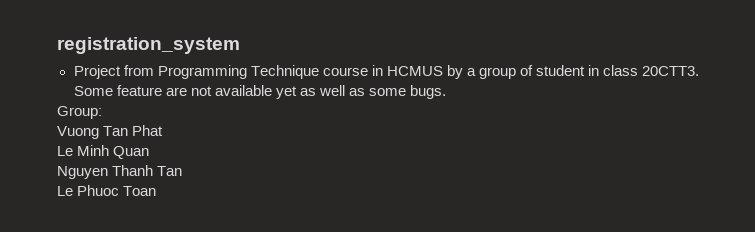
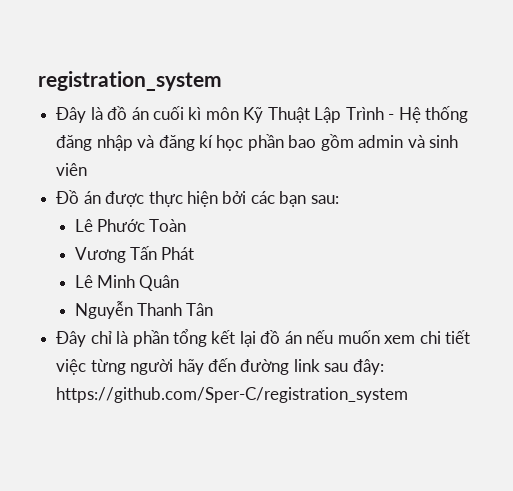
- Project from Programming Technique course in HCMUS by a group of student in class 20CTT3. Some feature are not available yet as well as some bugs.
- Group:
- Vuong Tan Phat
- Le Minh Quan
- Nguyen Thanh Tan
- Le Phuoc Toan
+ Đây là đồ án cuối kì môn Kỹ Thuật Lập Trình - Hệ thống đăng nhập và đăng kí học phần bao gồm admin và sinh viên
+ Đồ án được thực hiện bởi các bạn sau:
+ Lê Phước Toàn
+ Vương Tấn Phát
+ Lê Minh Quân
+ Nguyễn Thanh Tân
+ Đây chỉ là phần tổng kết lại đồ án nếu muốn xem chi tiết việc từng người hãy đến đường link sau đây: https://github.com/Sper-C/registration_system

